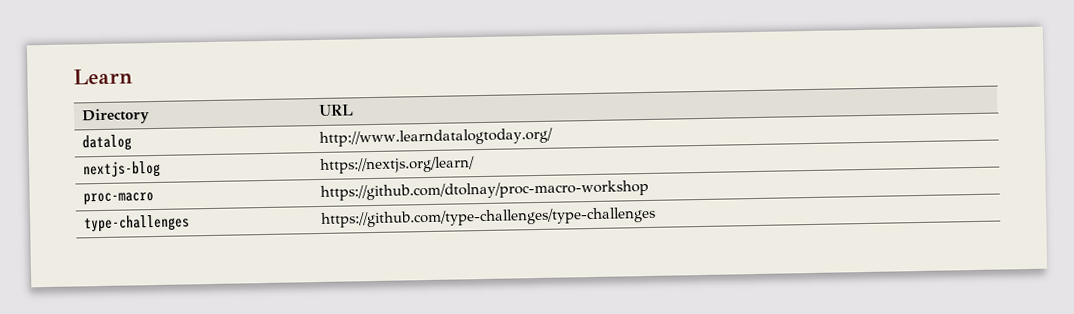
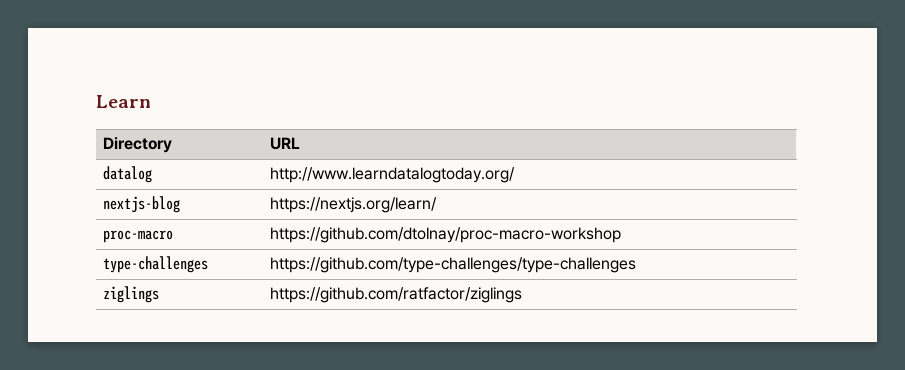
+ ziglings | https://github.com/ratfactor/ziglings

